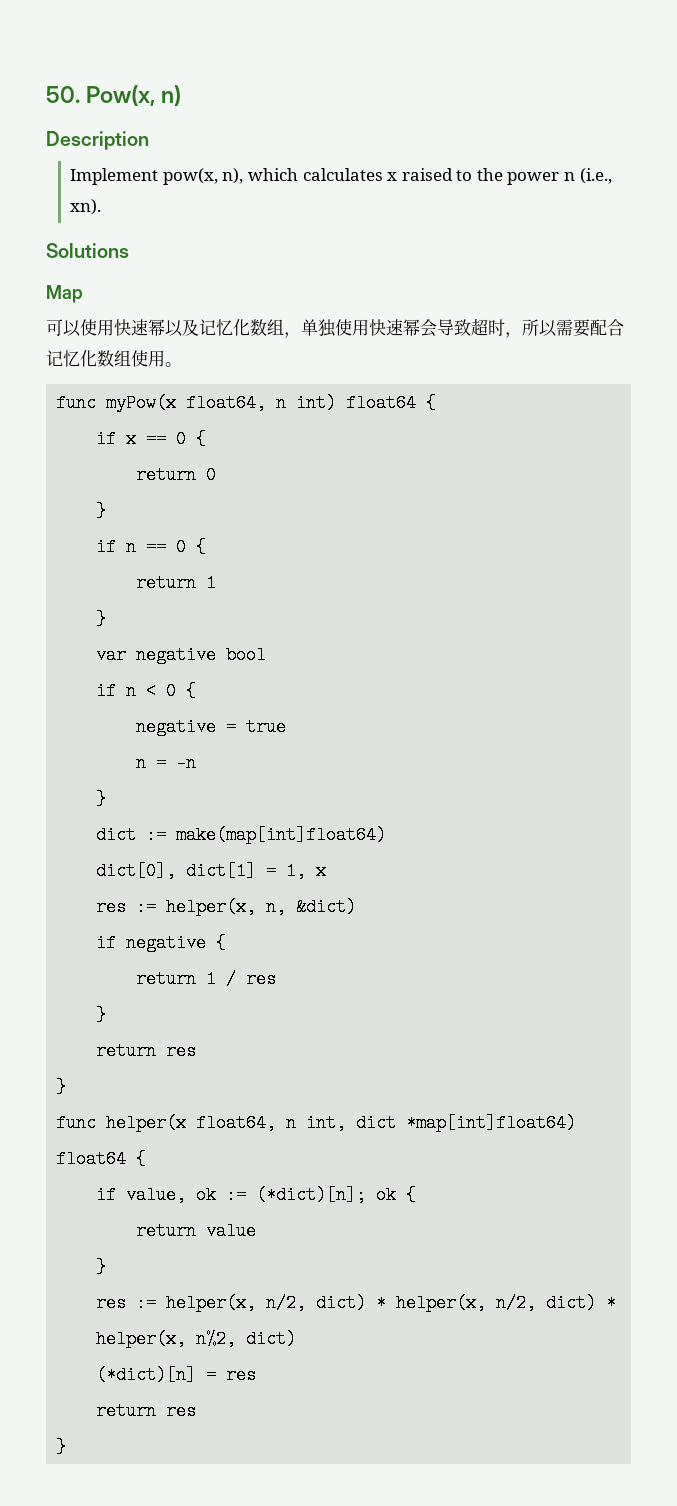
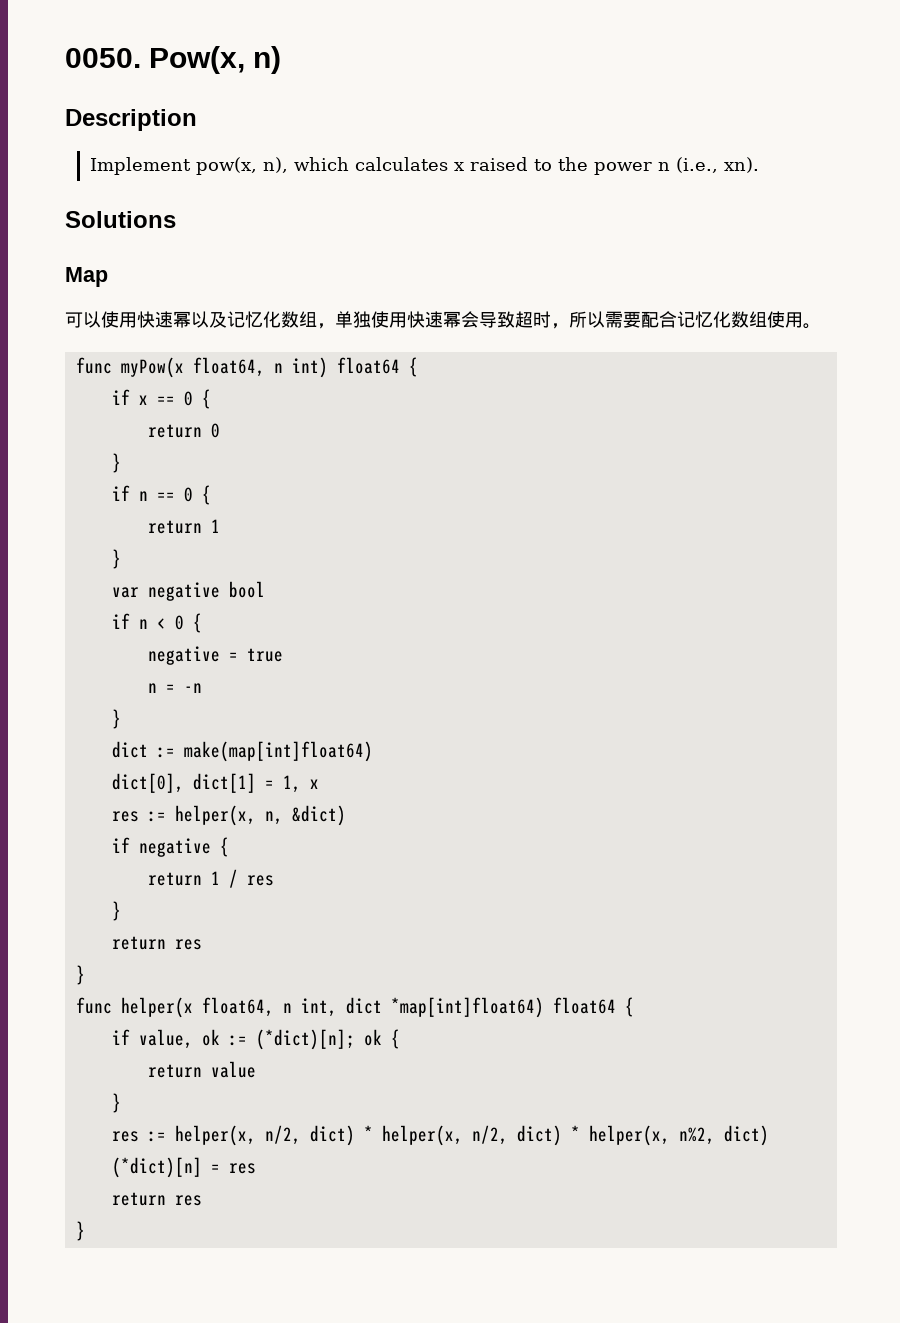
- 50. Pow(x, n)
+ 0050. Pow(x, n)

